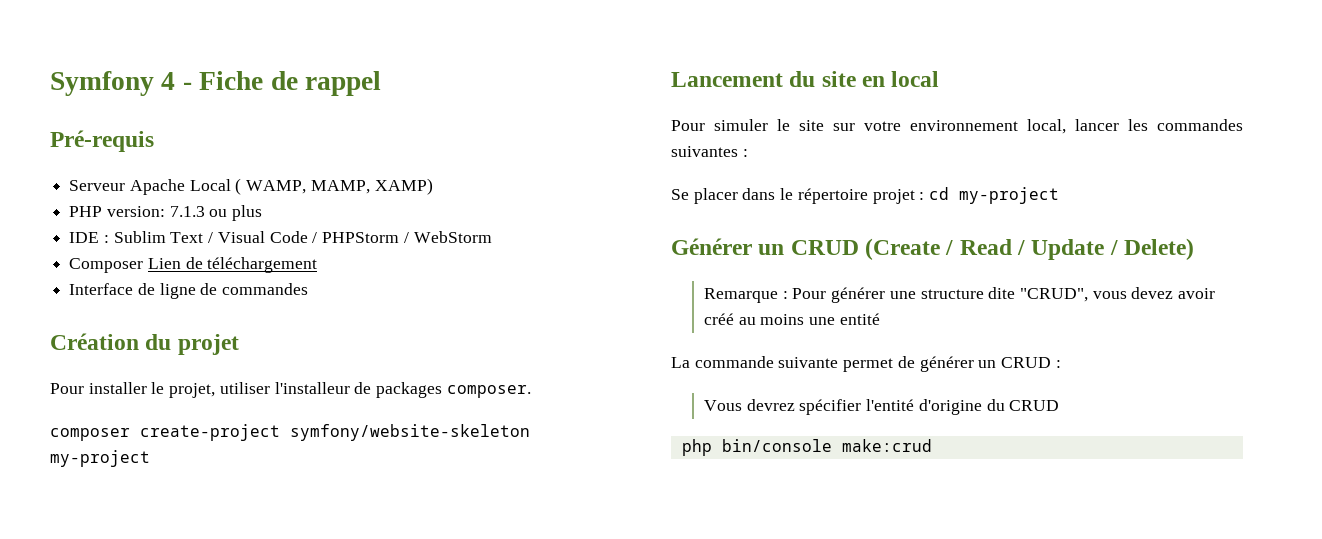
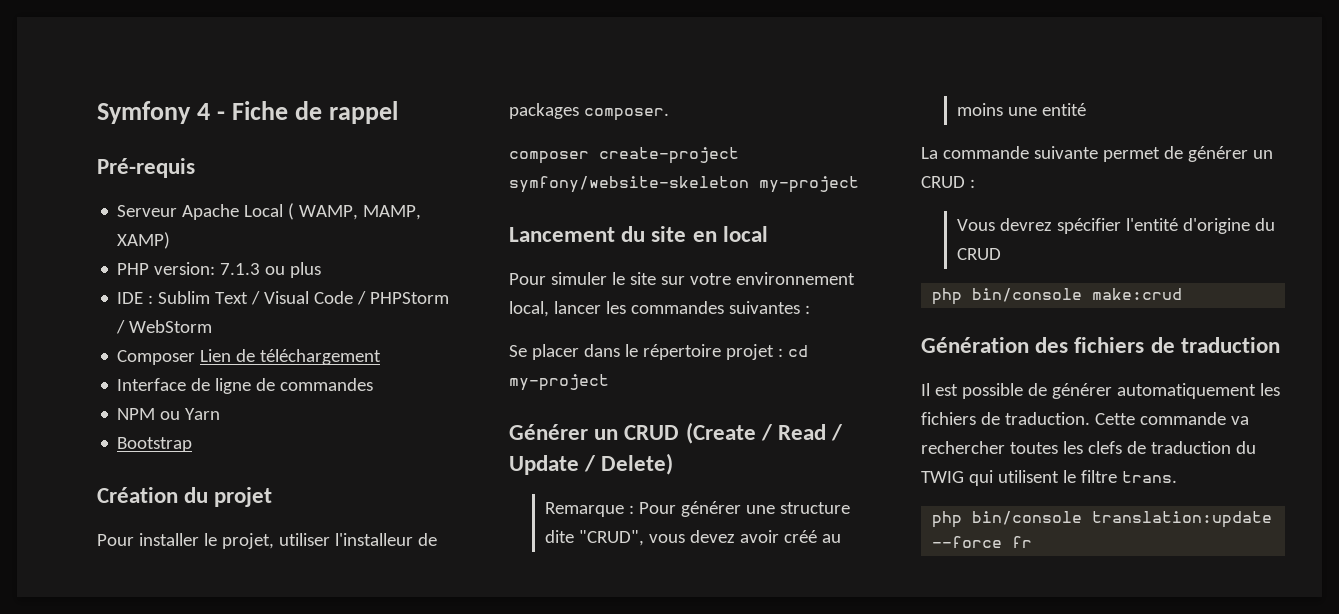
+ NPM ou Yarn
+ Bootstrap
+ Génération des fichiers de traduction
+ Il est possible de générer automatiquement les fichiers de traduction. Cette commande va rechercher toutes les clefs de traduction du TWIG qui utilisent le filtre trans.
+ php bin/console translation:update --force fr

